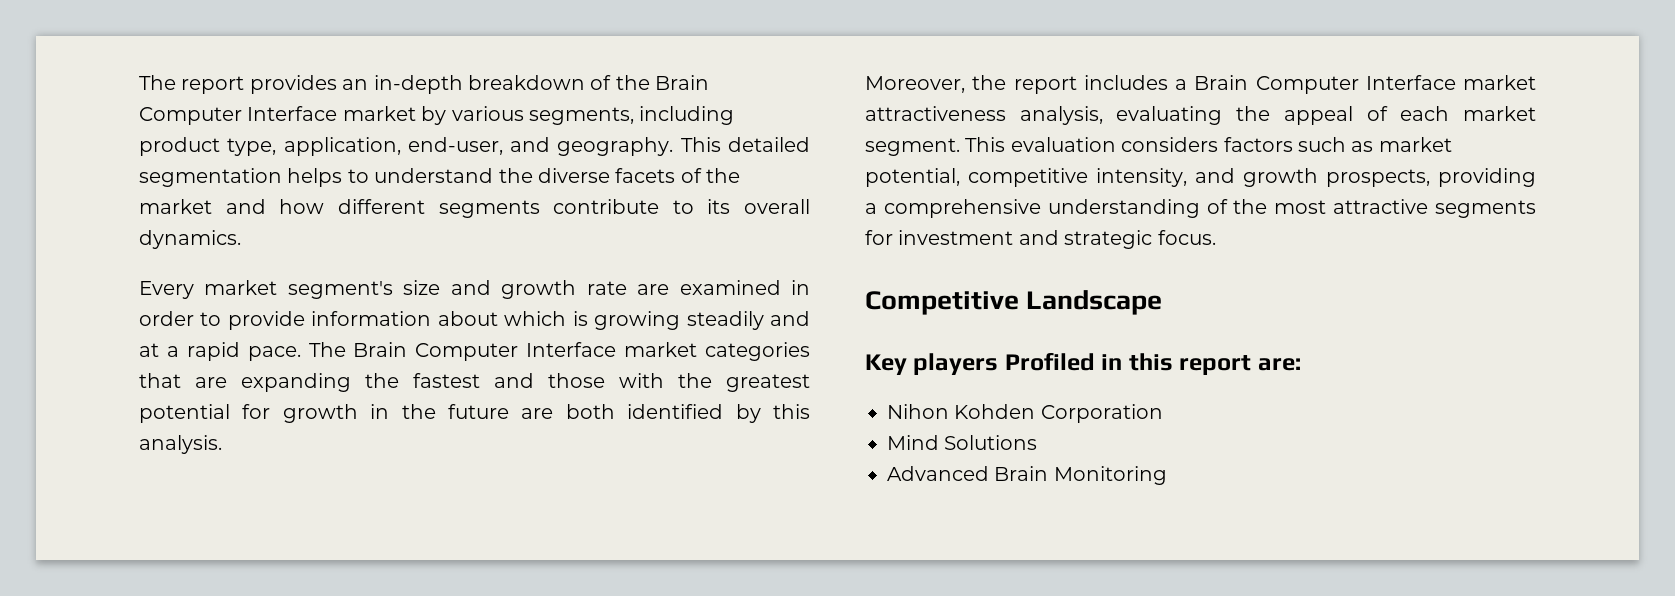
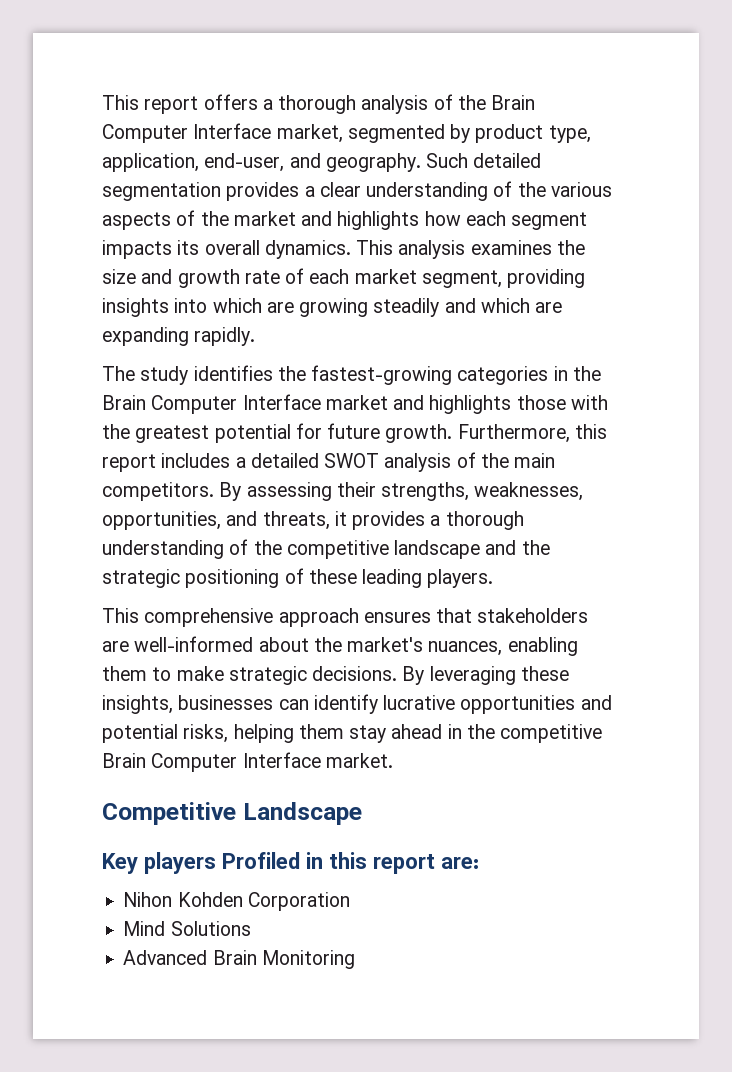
- The report provides an in-depth breakdown of the Brain Computer Interface market by various segments, including product type, application, end-user, and geography.
+ This report offers a thorough analysis of the Brain Computer Interface market, segmented by product type, application, end-user, and geography.
- This detailed segmentation helps to understand the diverse facets of the market and how different segments contribute to its overall dynamics.
- Every market segment's size and growth rate are examined in order to provide information about which is growing steadily and at a rapid pace. The Brain Computer Interface market categories that are expanding the fastest and those with the greatest potential for growth in the future are both identified by this analysis.
- Moreover, the report includes a Brain Computer Interface market attractiveness analysis, evaluating the appeal of each market segment. This evaluation considers factors such as market potential, competitive intensity, and growth prospects, providing a comprehensive understanding of the most attractive segments for investment and strategic focus.
+ Such detailed segmentation provides a clear understanding of the various aspects of the market and highlights how each segment impacts its overall dynamics. This analysis examines the size and growth rate of each market segment, providing insights into which are growing steadily and which are expanding rapidly.
+ The study identifies the fastest-growing categories in the Brain Computer Interface market and highlights those with the greatest potential for future growth. Furthermore, this report includes a detailed SWOT analysis of the main competitors. By assessing their strengths, weaknesses, opportunities, and threats, it provides a thorough understanding of the competitive landscape and the strategic positioning of these leading players.
+ This comprehensive approach ensures that stakeholders are well-informed about the market's nuances, enabling them to make strategic decisions. By leveraging these insights, businesses can identify lucrative opportunities and potential risks, helping them stay ahead in the competitive Brain Computer Interface market.

